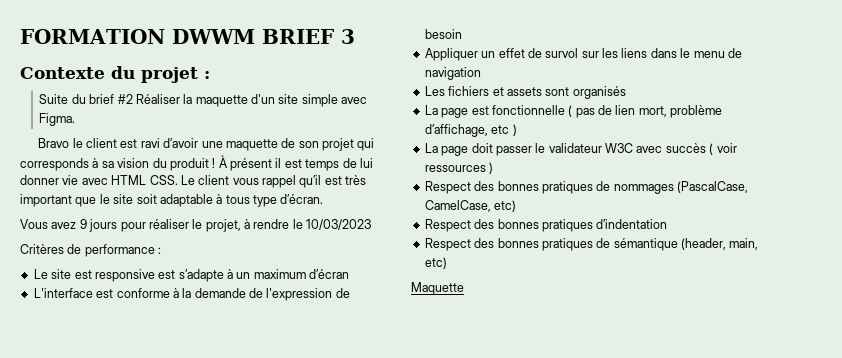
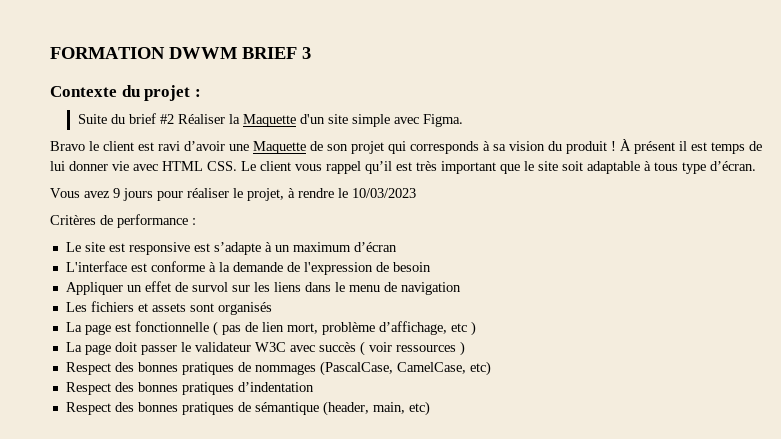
- Suite du brief #2 Réaliser la maquette d'un site simple avec Figma.
+ Suite du brief #2 Réaliser la Maquette d'un site simple avec Figma.
- Bravo le client est ravi d’avoir une maquette de son projet qui corresponds à sa vision du produit !
+ Bravo le client est ravi d’avoir une Maquette de son projet qui corresponds à sa vision du produit !
- Maquette

